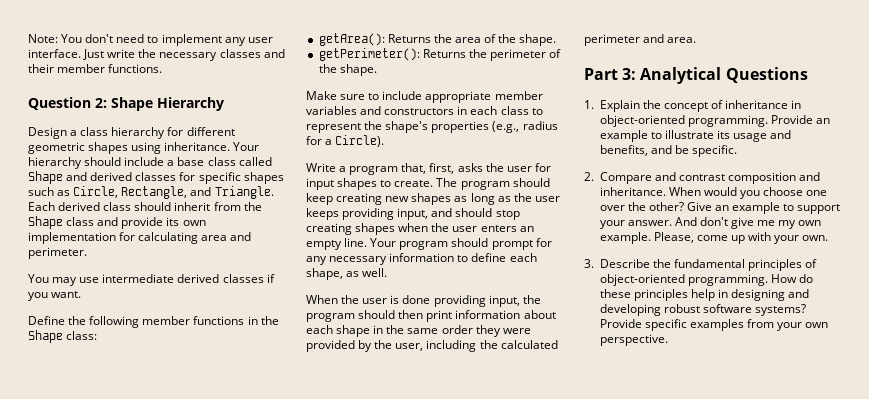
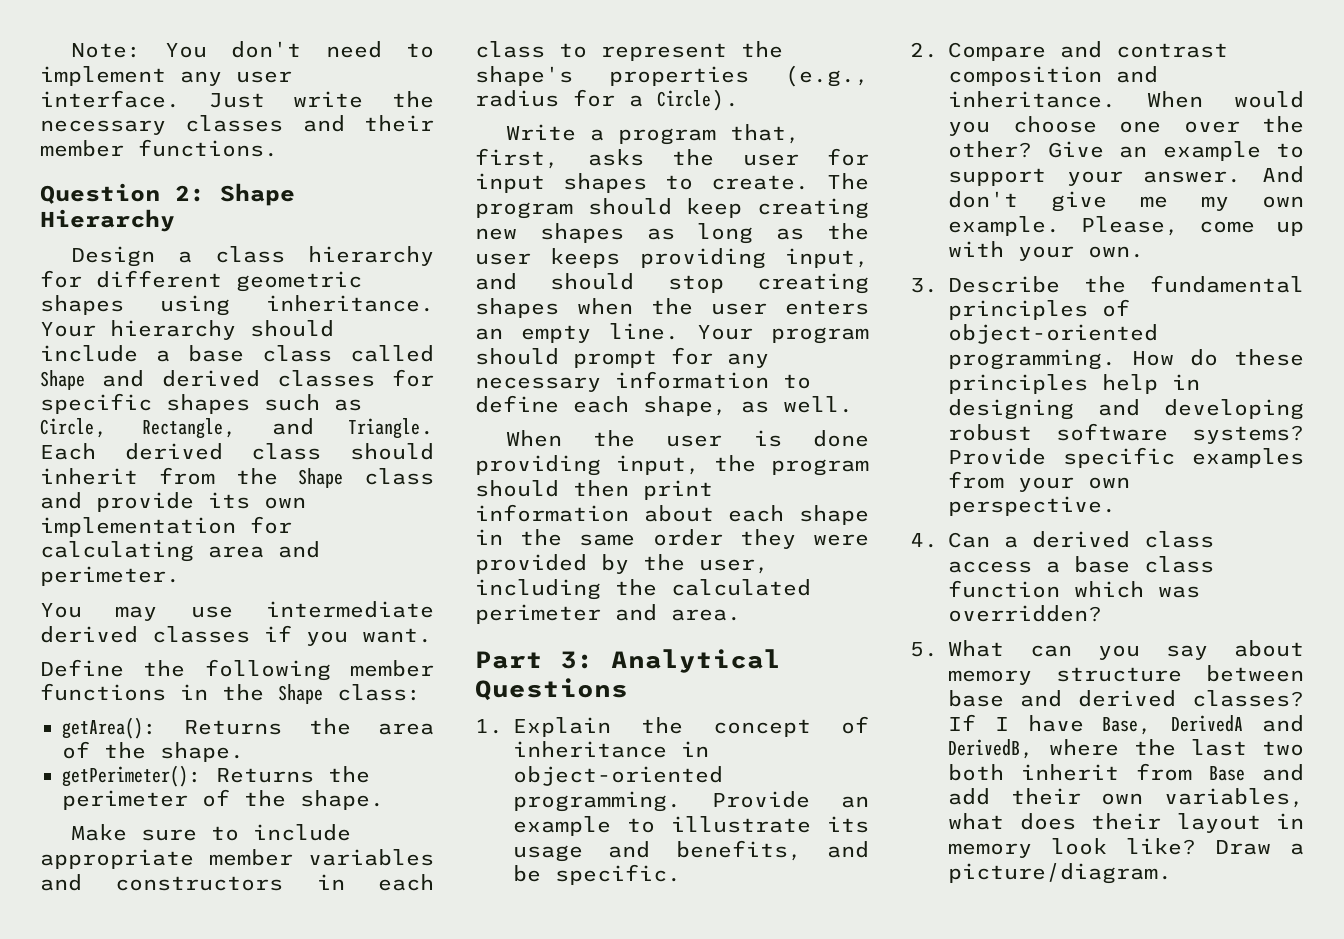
+ 4. Can a derived class access a base class function which was overridden?
+ 5. What can you say about memory structure between base and derived classes? If I have Base, DerivedA and DerivedB, where the last two both inherit from Base and add their own variables, what does their layout in memory look like? Draw a picture/diagram.

